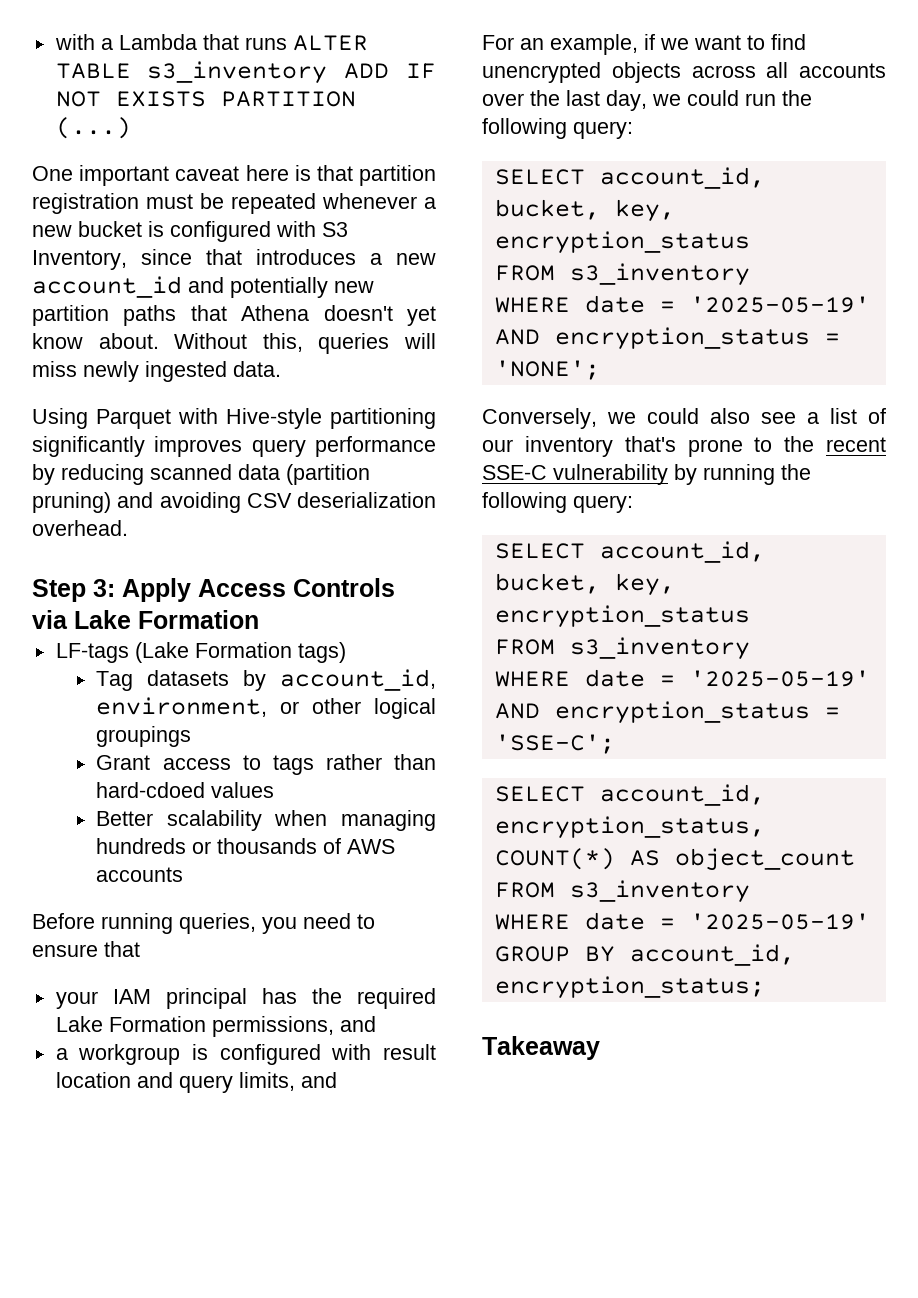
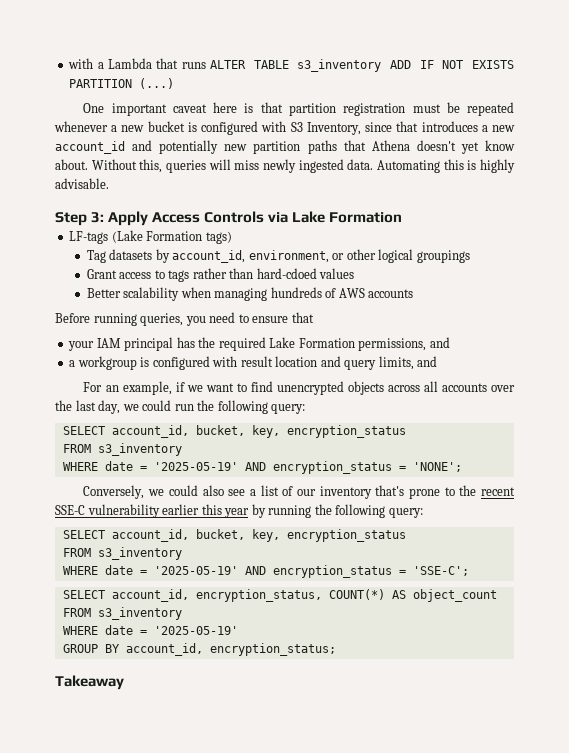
- Without this, queries will miss newly ingested data.
- Using Parquet with Hive-style partitioning significantly improves query performance by reducing scanned data (partition pruning) and avoiding CSV deserialization overhead.
+ Without this, queries will miss newly ingested data. Automating this is highly advisable.
- Better scalability when managing hundreds or thousands of AWS accounts
+ Better scalability when managing hundreds of AWS accounts
- Conversely, we could also see a list of our inventory that's prone to the recent SSE-C vulnerability by running the following query:
+ Conversely, we could also see a list of our inventory that's prone to the recent SSE-C vulnerability earlier this year by running the following query:

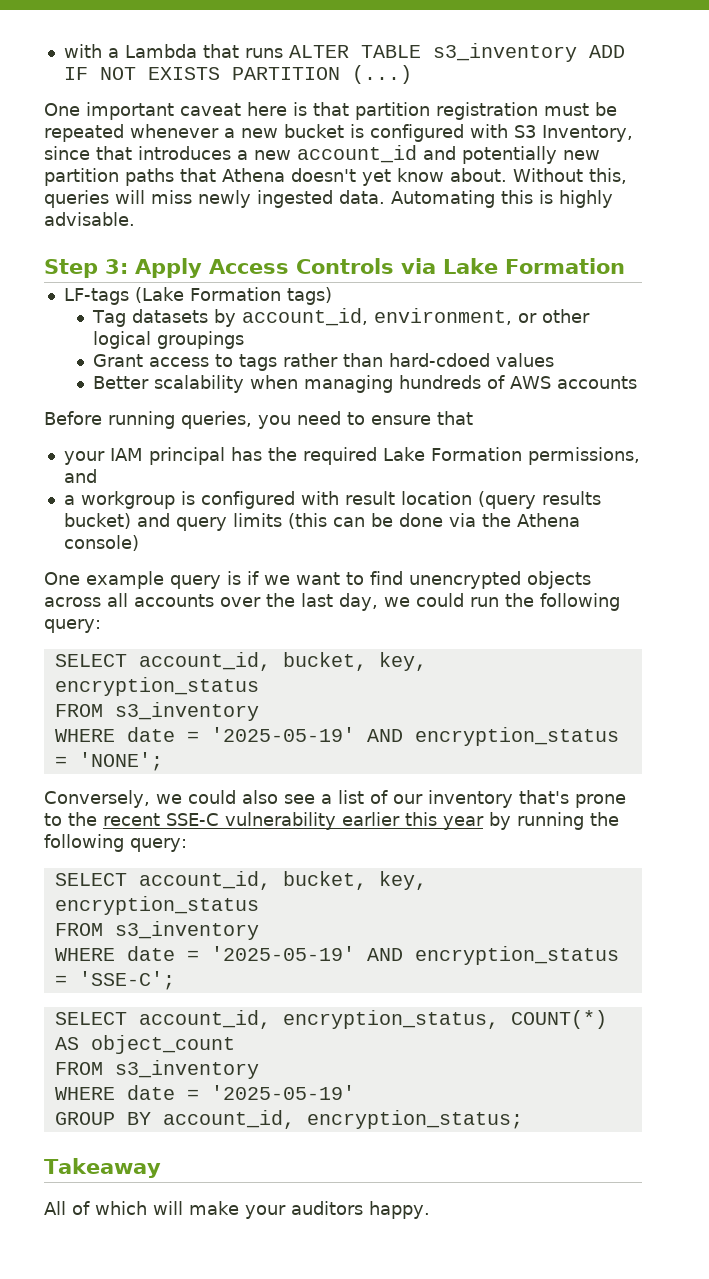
- a workgroup is configured with result location and query limits, and
- For an example, if we want to find unencrypted objects across all accounts over the last day, we could run the following query:
+ a workgroup is configured with result location (query results bucket) and query limits (this can be done via the Athena console)
+ One example query is if we want to find unencrypted objects across all accounts over the last day, we could run the following query:
+ All of which will make your auditors happy.

